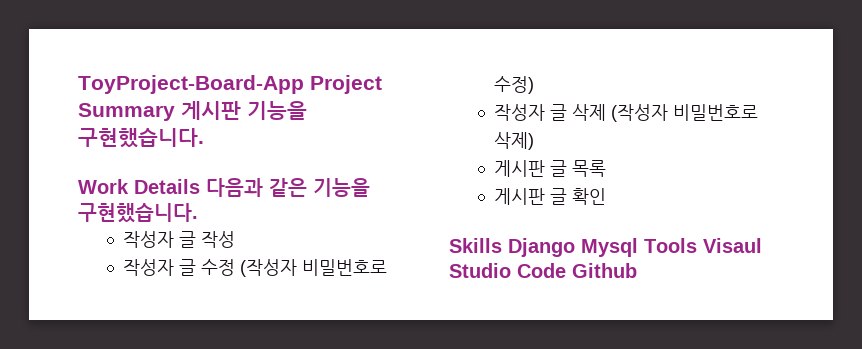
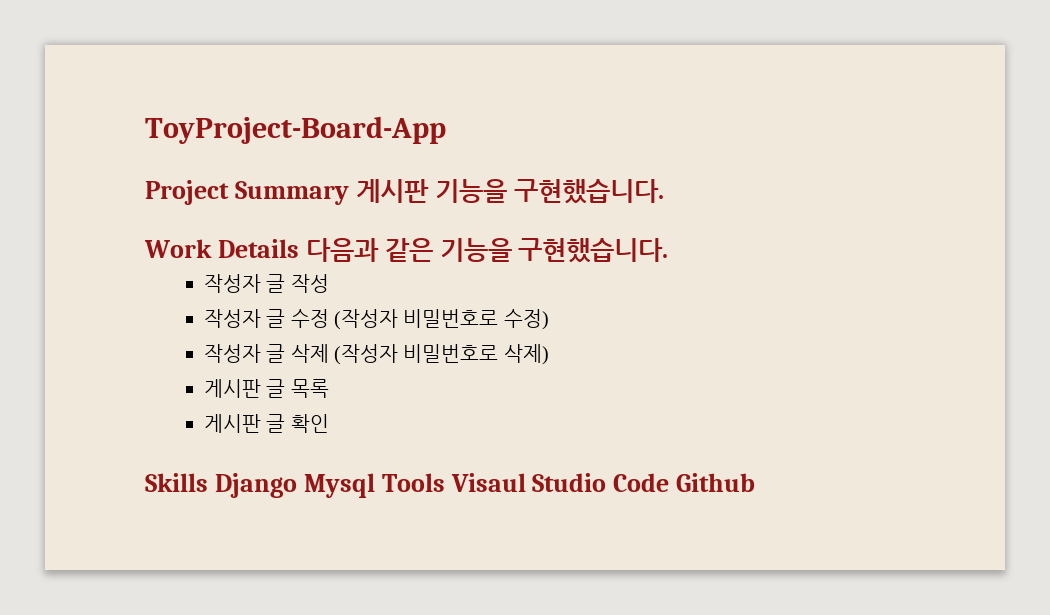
- ToyProject-Board-App Project Summary 게시판 기능을 구현했습니다.
+ ToyProject-Board-App
+ Project Summary 게시판 기능을 구현했습니다.

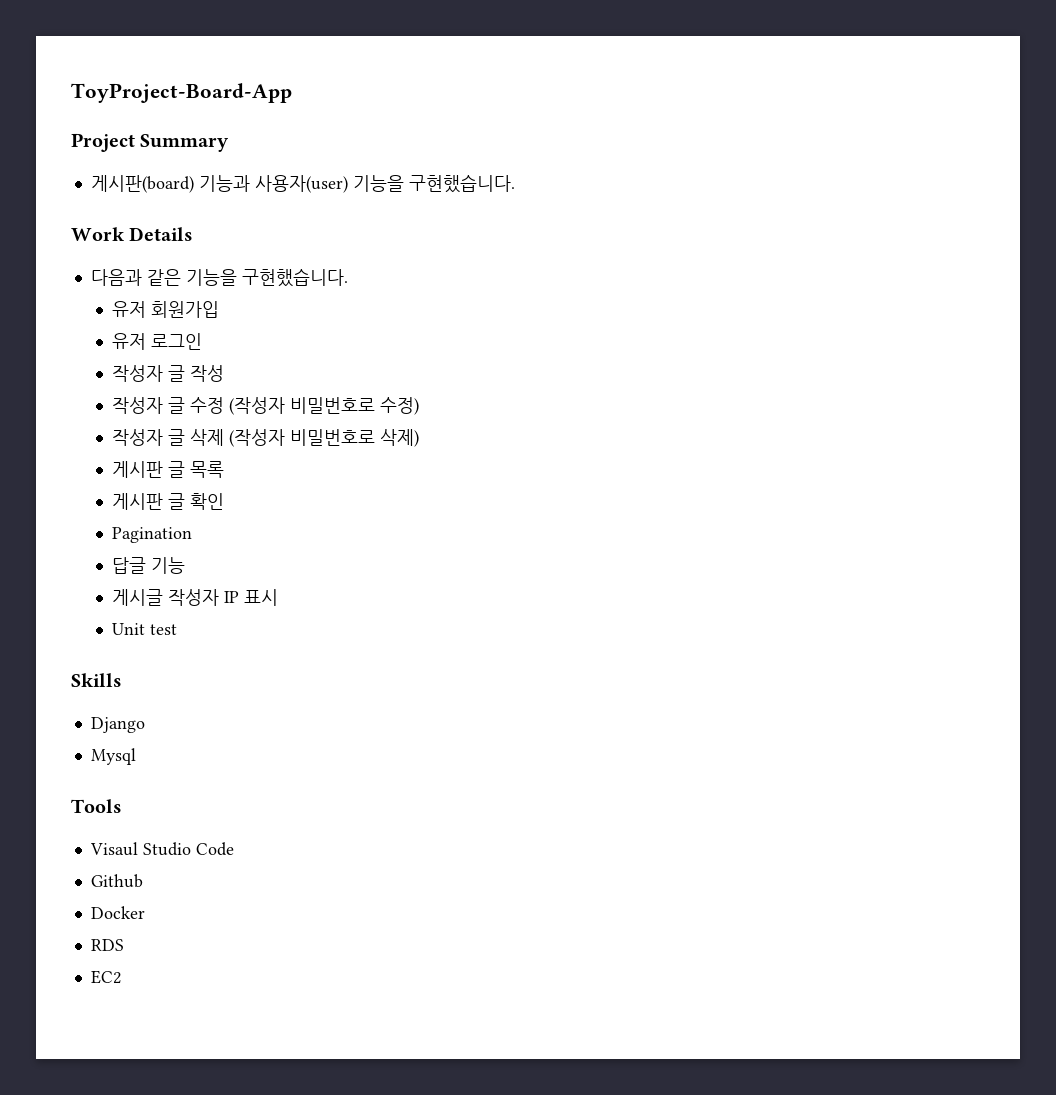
- Project Summary 게시판 기능을 구현했습니다.
+ Project Summary
+ 게시판(board) 기능과 사용자(user) 기능을 구현했습니다.
- Work Details 다음과 같은 기능을 구현했습니다.
+ Work Details
+ 다음과 같은 기능을 구현했습니다.
+ 유저 회원가입
+ 유저 로그인
+ Pagination
+ 답글 기능
+ 게시글 작성자 IP 표시
+ Unit test
- Skills Django Mysql Tools Visaul Studio Code Github
+ Skills
+ Django
+ Mysql
+ Tools
+ Visaul Studio Code
+ Github
+ Docker
+ RDS
+ EC2

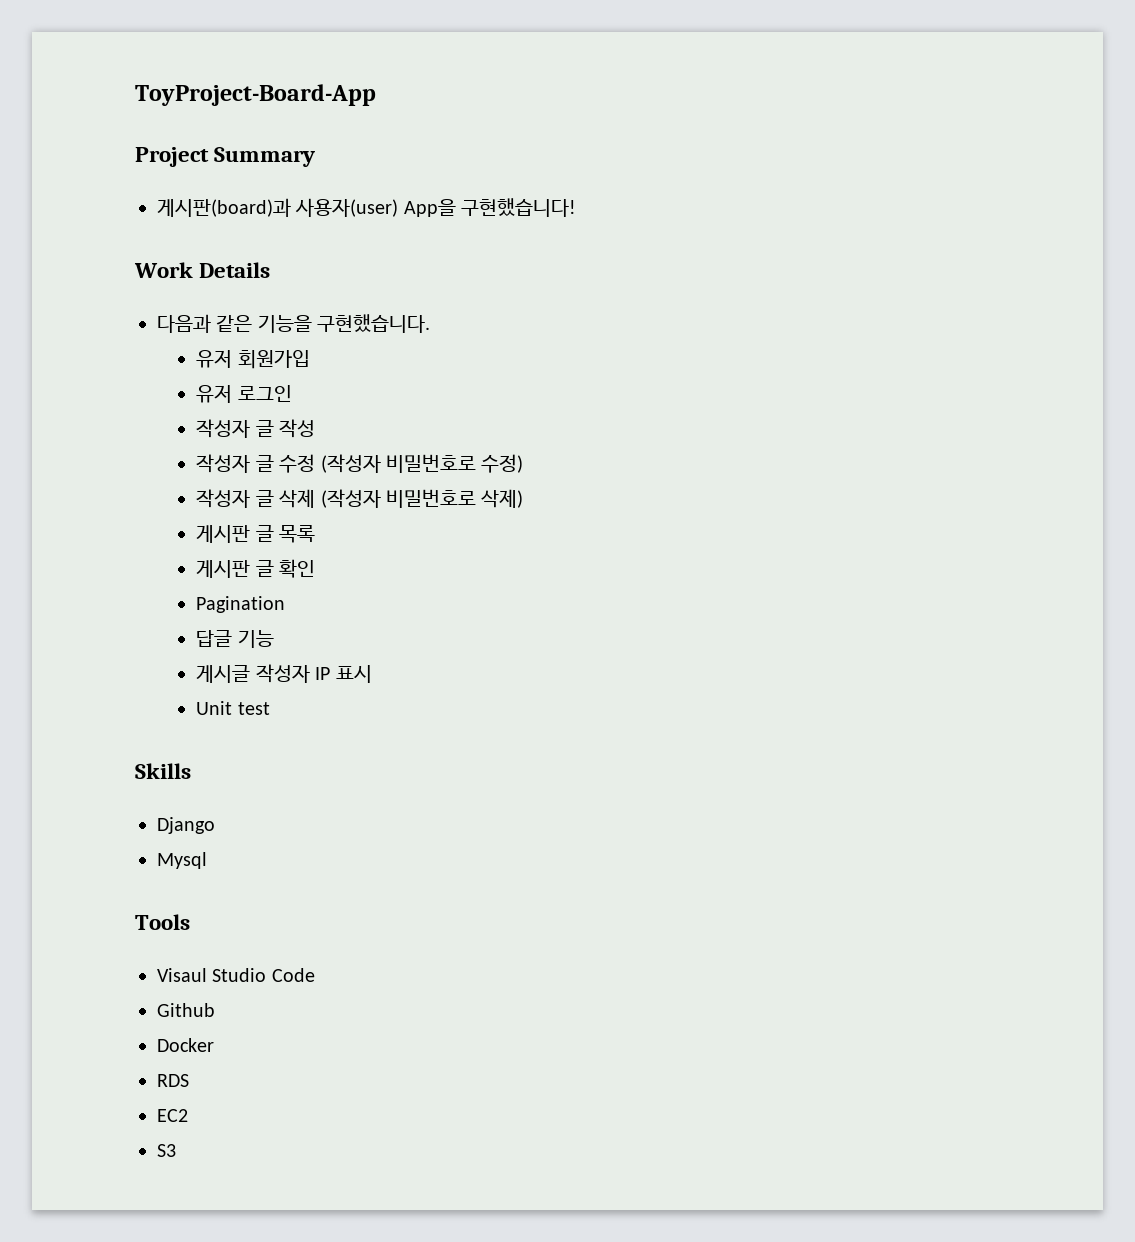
- 게시판(board) 기능과 사용자(user) 기능을 구현했습니다.
+ 게시판(board)과 사용자(user) App을 구현했습니다!
+ S3

